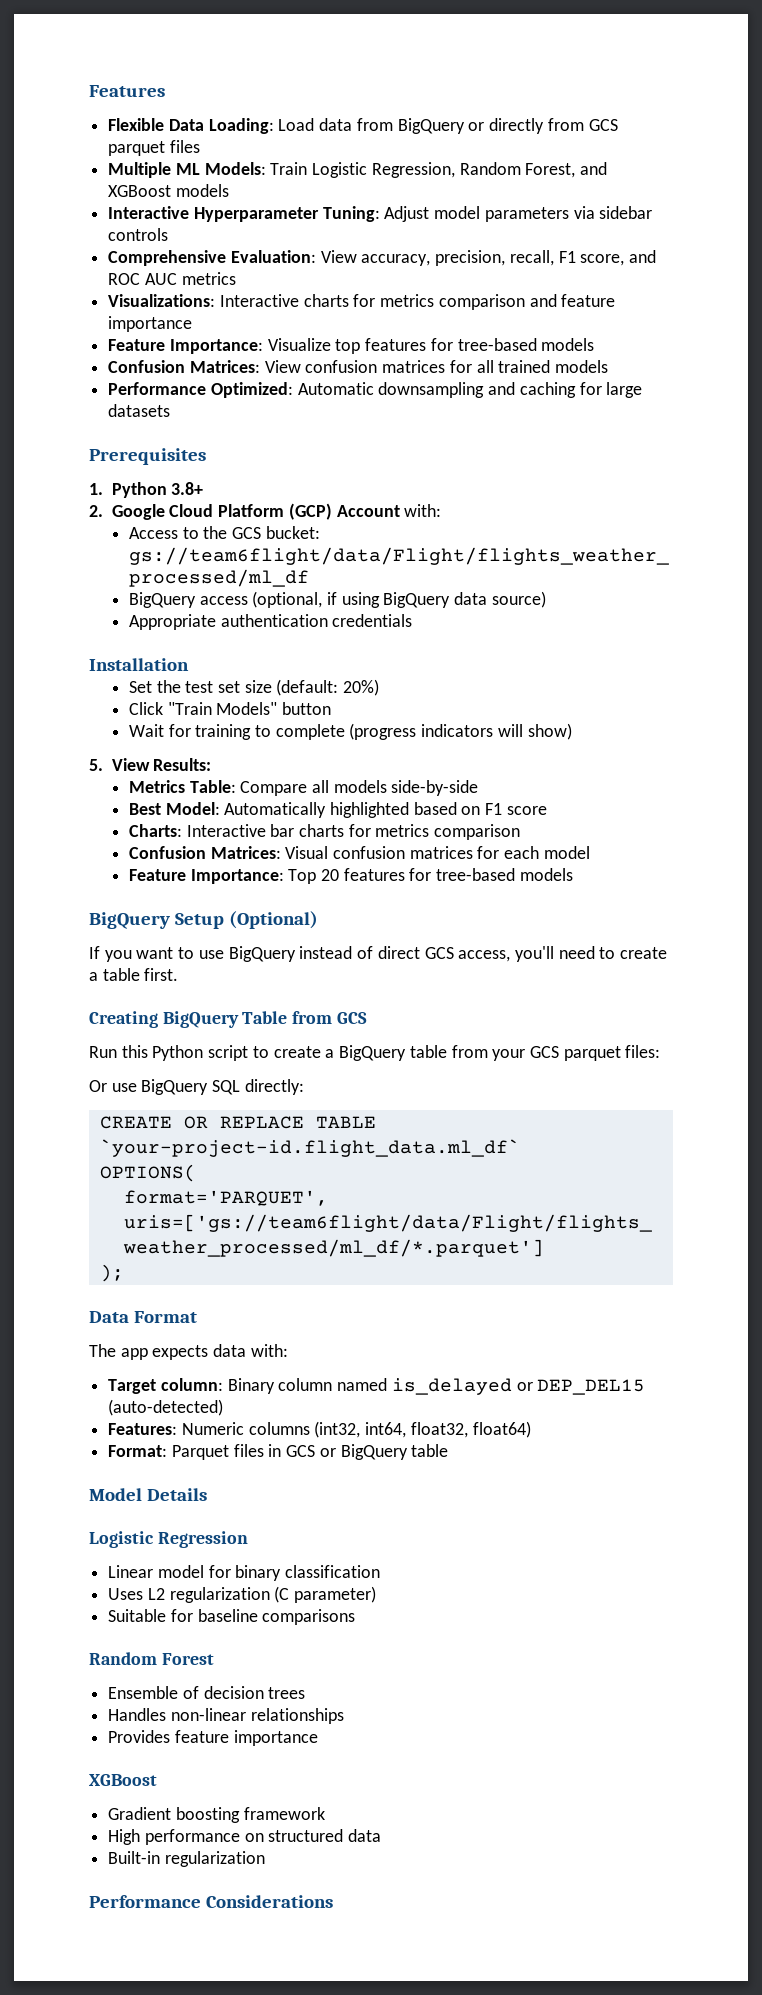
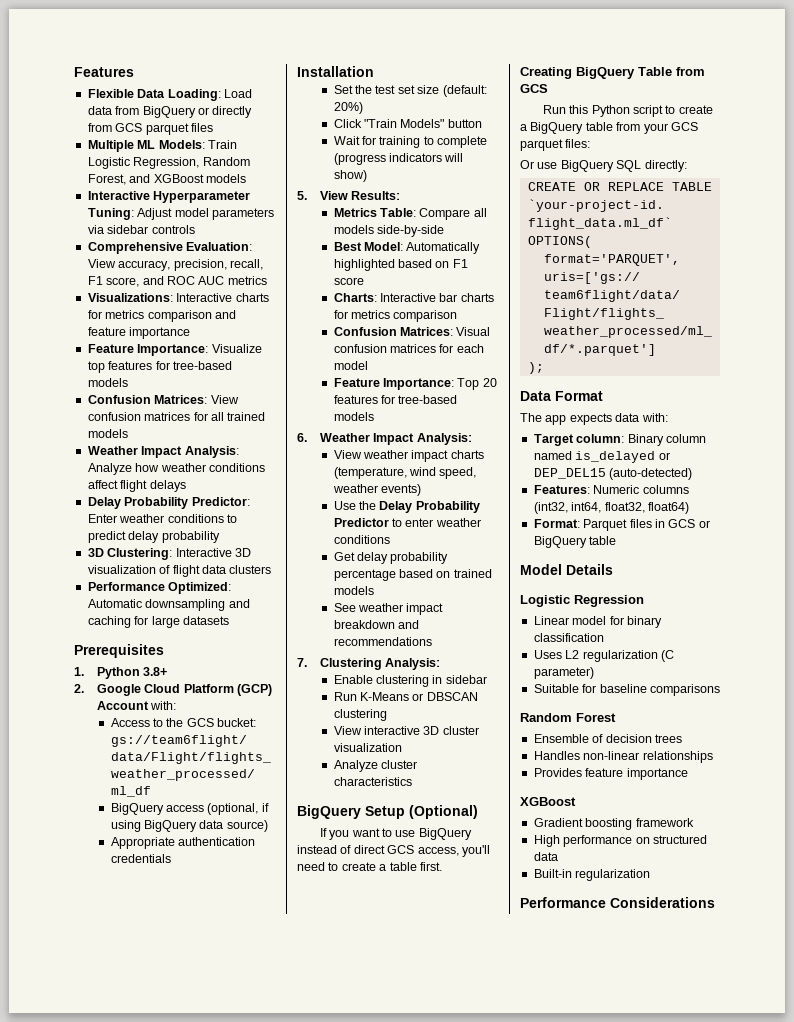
+ Weather Impact Analysis: Analyze how weather conditions affect flight delays
+ Delay Probability Predictor: Enter weather conditions to predict delay probability
+ 3D Clustering: Interactive 3D visualization of flight data clusters
+ 6. Weather Impact Analysis:
+ View weather impact charts (temperature, wind speed, weather events)
+ Use the Delay Probability Predictor to enter weather conditions
+ Get delay probability percentage based on trained models
+ See weather impact breakdown and recommendations
+ 7. Clustering Analysis:
+ Enable clustering in sidebar
+ Run K-Means or DBSCAN clustering
+ View interactive 3D cluster visualization
+ Analyze cluster characteristics

